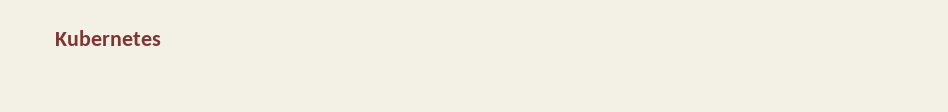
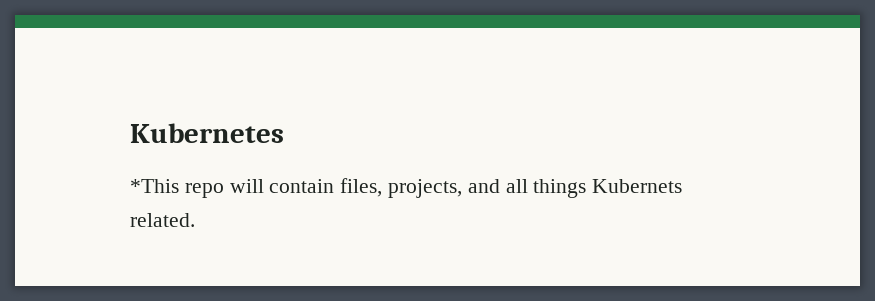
+ *This repo will contain files, projects, and all things Kubernets related.

